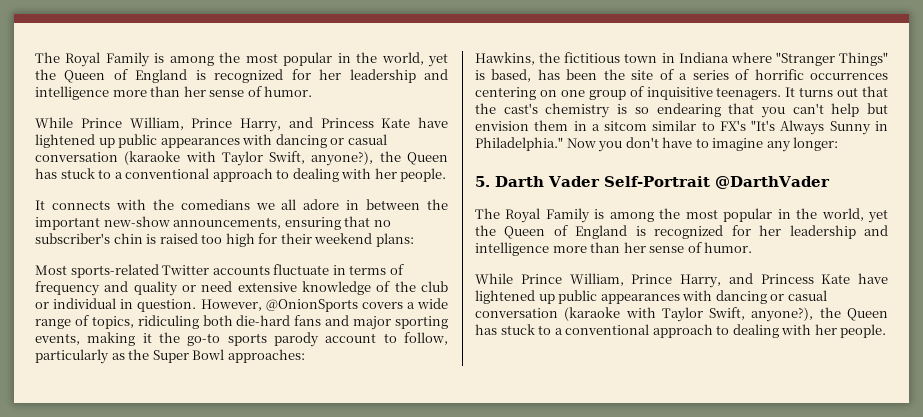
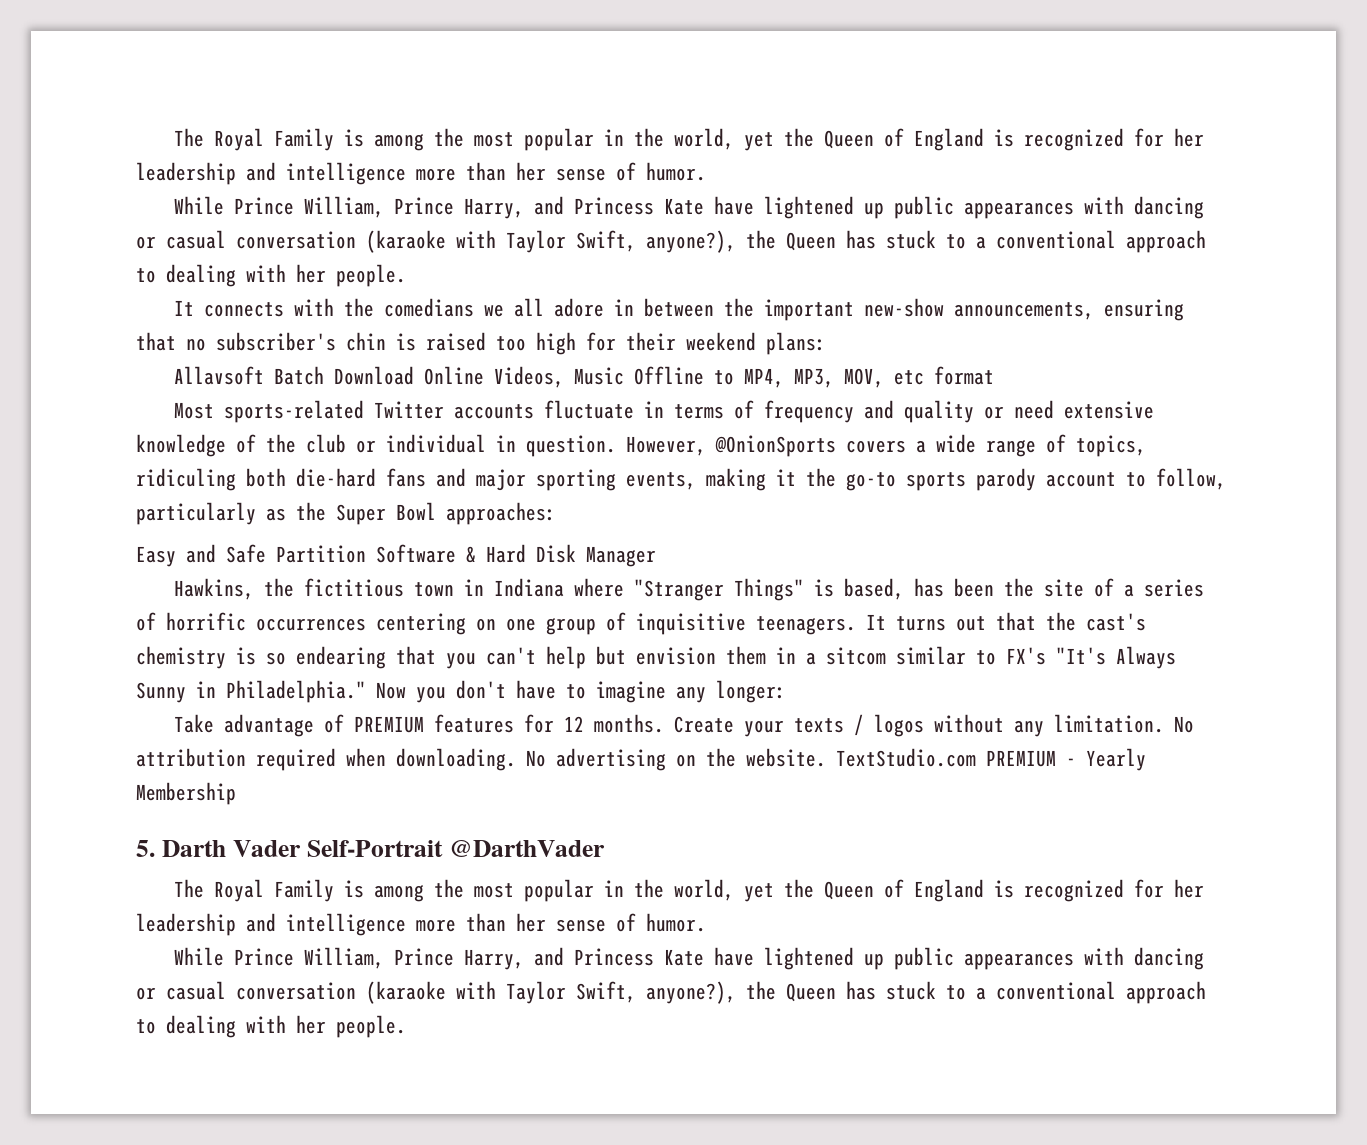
+ Allavsoft Batch Download Online Videos, Music Offline to MP4, MP3, MOV, etc format
+ Easy and Safe Partition Software & Hard Disk Manager
+ Take advantage of PREMIUM features for 12 months. Create your texts / logos without any limitation. No attribution required when downloading. No advertising on the website. TextStudio.com PREMIUM - Yearly Membership

